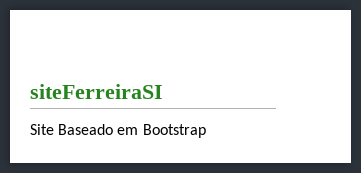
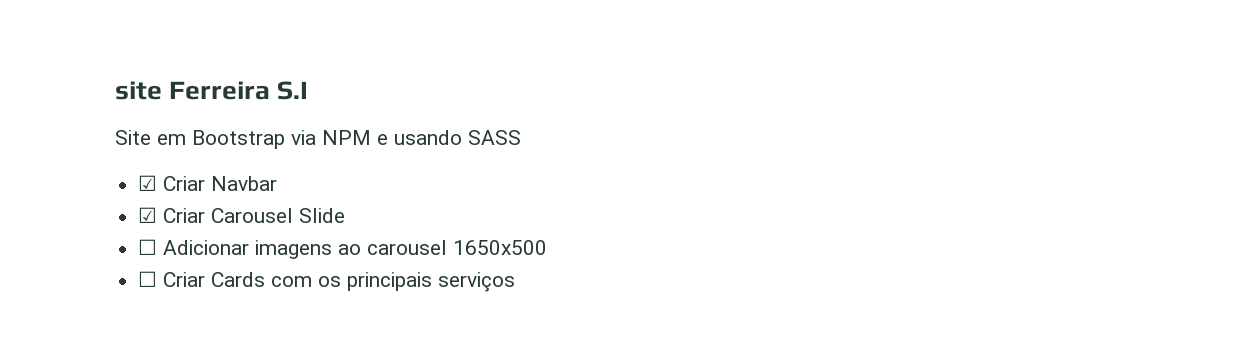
- siteFerreiraSI
+ site Ferreira S.I
- Site Baseado em Bootstrap
+ Site em Bootstrap via NPM e usando SASS
+ ☑ Criar Navbar
+ ☑ Criar Carousel Slide
+ ☐ Adicionar imagens ao carousel 1650x500
+ ☐ Criar Cards com os principais serviços

